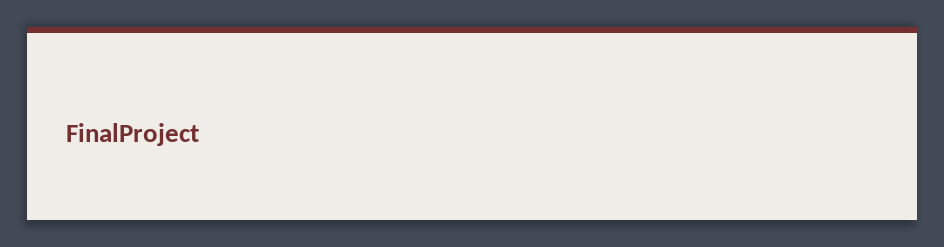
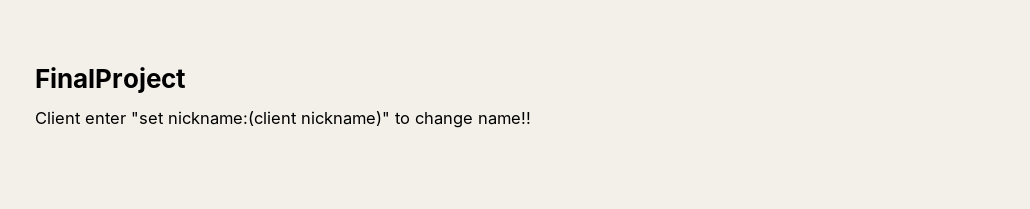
+ Client enter "set nickname:(client nickname)" to change name!!

